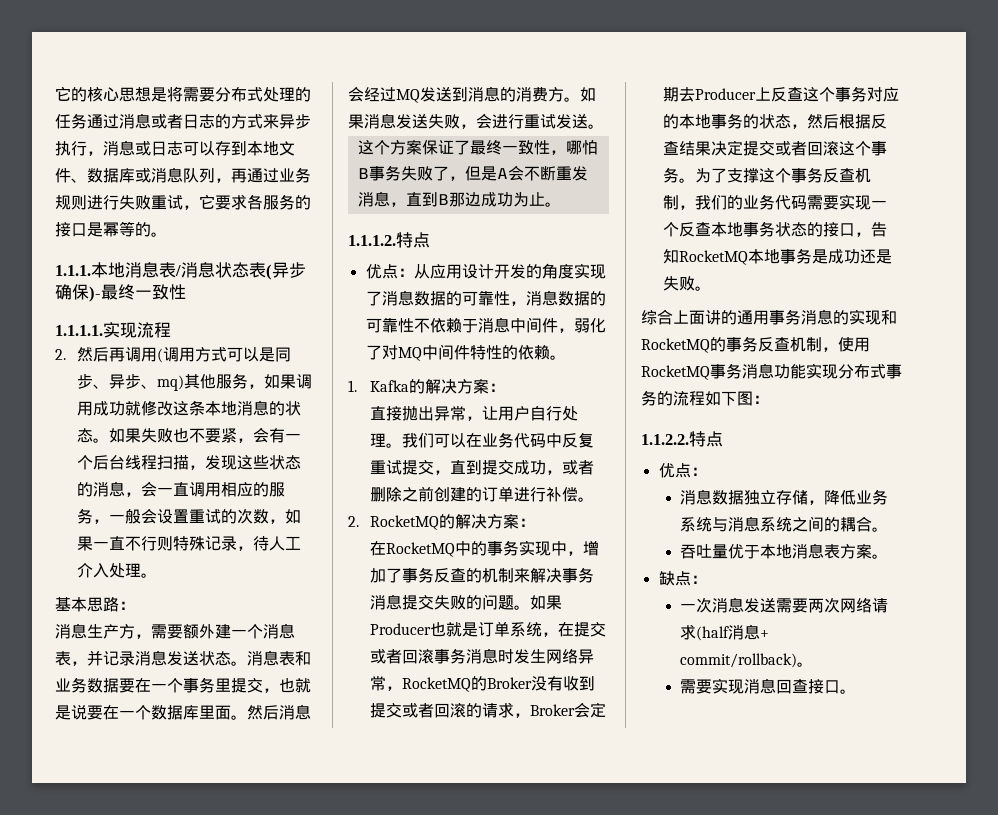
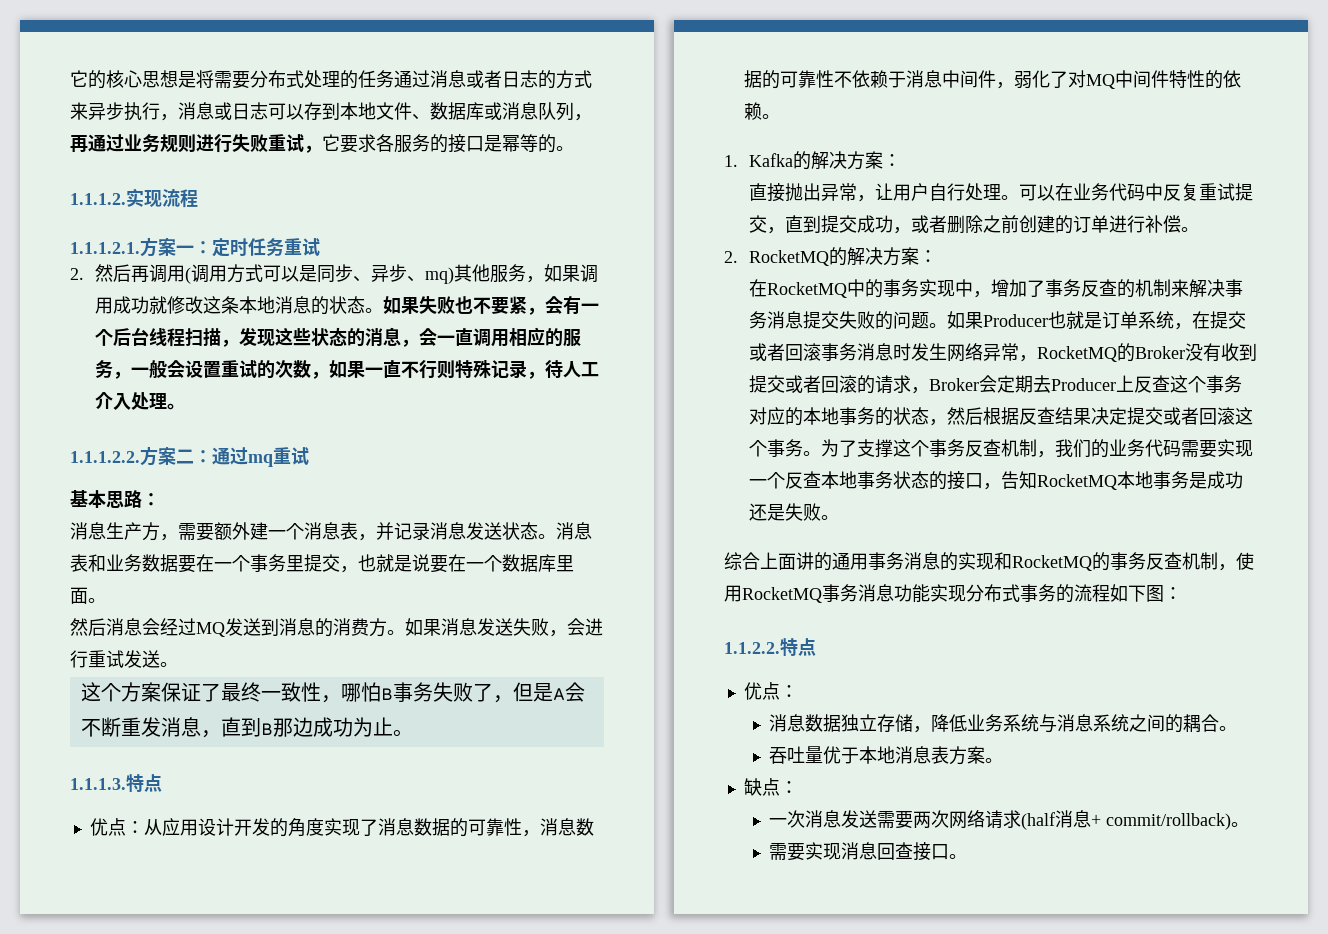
- 1.1.1.本地消息表/消息状态表(异步确保)-最终一致性
- 1.1.1.1.实现流程
+ 1.1.1.2.实现流程
+ 1.1.1.2.1.方案一：定时任务重试
+ 1.1.1.2.2.方案二：通过mq重试
- 消息表和业务数据要在一个事务里提交，也就是说要在一个数据库里面。然后消息会经过MQ发送到消息的消费方。
+ 消息表和业务数据要在一个事务里提交，也就是说要在一个数据库里面。
+ 然后消息会经过MQ发送到消息的消费方。
- 1.1.1.2.特点
+ 1.1.1.3.特点
- 我们可以在业务代码中反复重试提交，直到提交成功，或者删除之前创建的订单进行补偿。
+ 可以在业务代码中反复重试提交，直到提交成功，或者删除之前创建的订单进行补偿。

